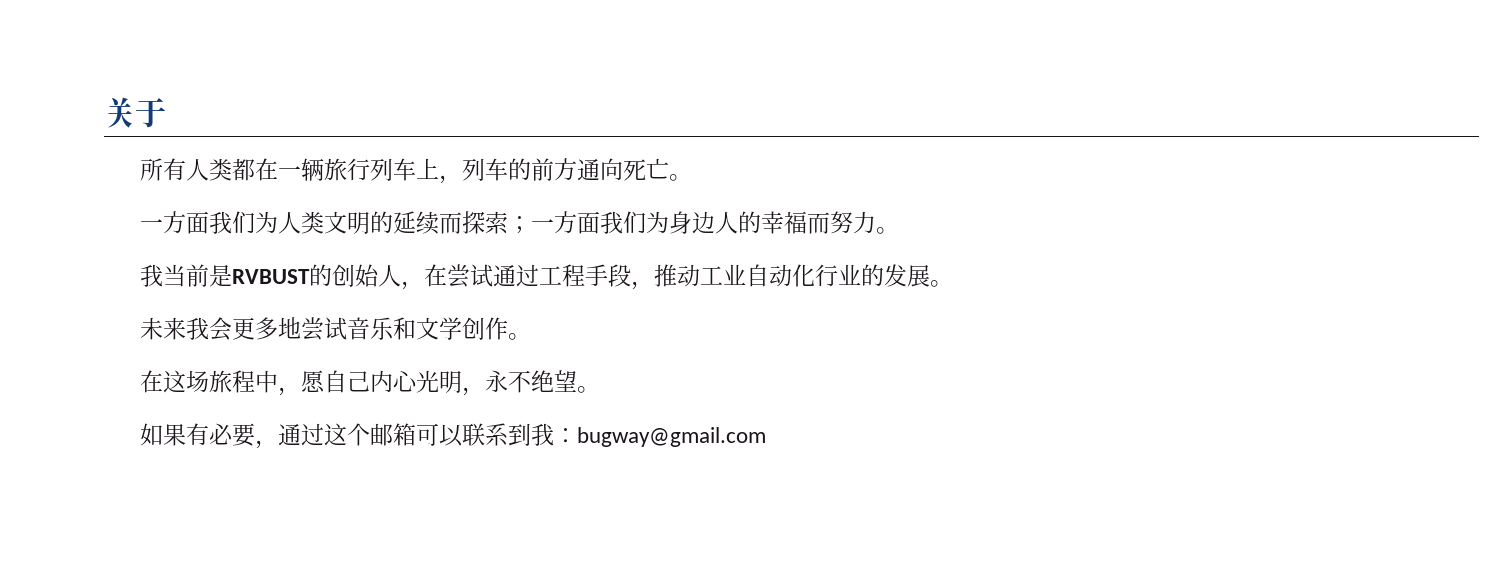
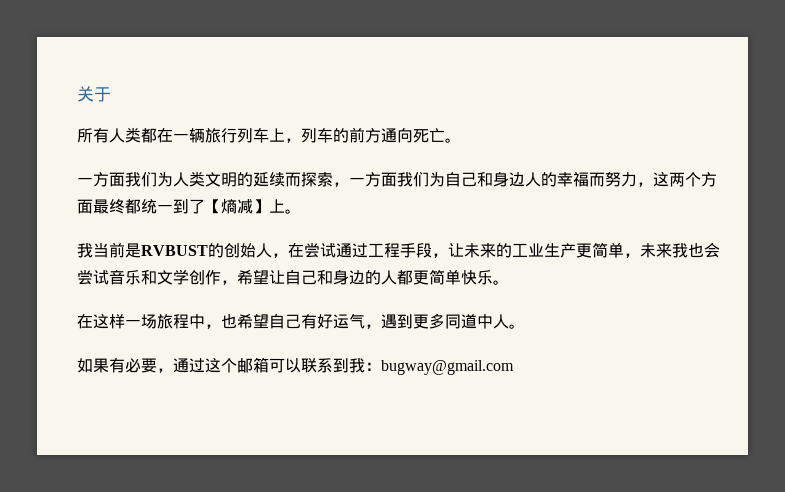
- 一方面我们为人类文明的延续而探索；一方面我们为身边人的幸福而努力。
+ 一方面我们为人类文明的延续而探索，一方面我们为自己和身边人的幸福而努力，这两个方面最终都统一到了【熵减】上。
- 我当前是RVBUST的创始人，在尝试通过工程手段，推动工业自动化行业的发展。
- 未来我会更多地尝试音乐和文学创作。
+ 我当前是RVBUST的创始人，在尝试通过工程手段，让未来的工业生产更简单，未来我也会尝试音乐和文学创作，希望让自己和身边的人都更简单快乐。
- 在这场旅程中，愿自己内心光明，永不绝望。
+ 在这样一场旅程中，也希望自己有好运气，遇到更多同道中人。

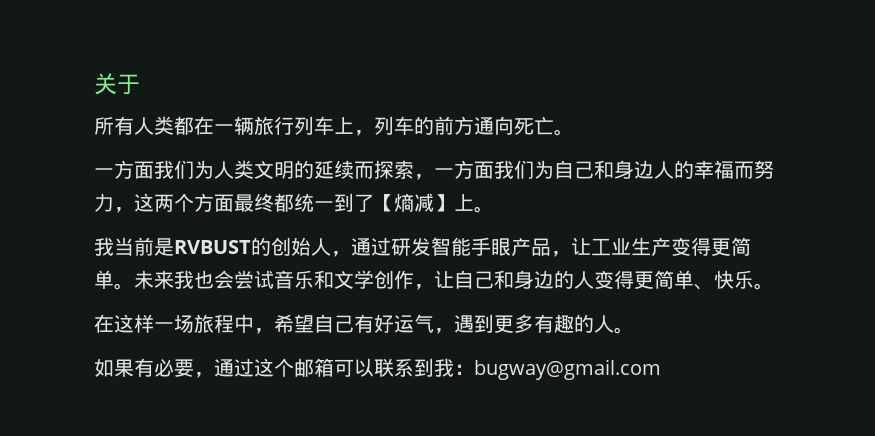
- 我当前是RVBUST的创始人，在尝试通过工程手段，让未来的工业生产更简单，未来我也会尝试音乐和文学创作，希望让自己和身边的人都更简单快乐。
+ 我当前是RVBUST的创始人，通过研发智能手眼产品，让工业生产变得更简单。未来我也会尝试音乐和文学创作，让自己和身边的人变得更简单、快乐。
- 在这样一场旅程中，也希望自己有好运气，遇到更多同道中人。
+ 在这样一场旅程中，希望自己有好运气，遇到更多有趣的人。

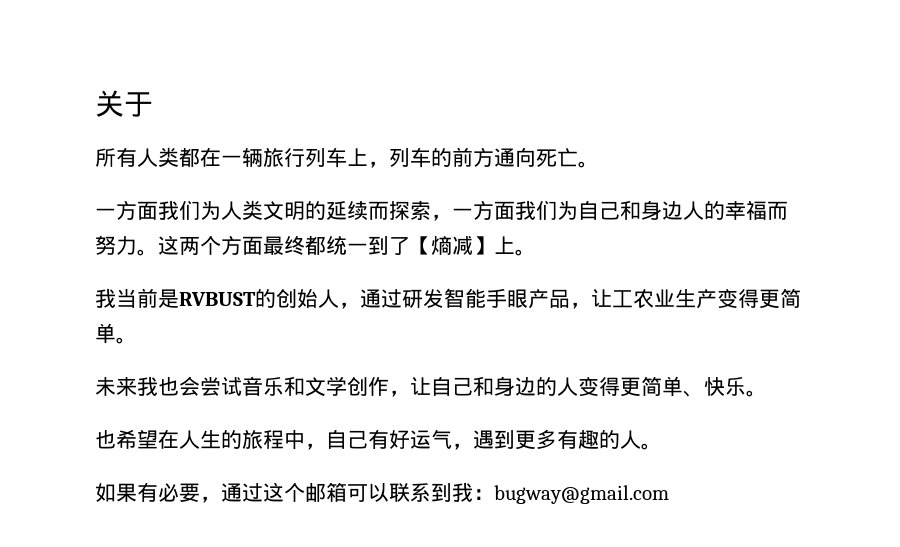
- 一方面我们为人类文明的延续而探索，一方面我们为自己和身边人的幸福而努力，这两个方面最终都统一到了【熵减】上。
+ 一方面我们为人类文明的延续而探索，一方面我们为自己和身边人的幸福而努力。这两个方面最终都统一到了【熵减】上。
- 我当前是RVBUST的创始人，通过研发智能手眼产品，让工业生产变得更简单。未来我也会尝试音乐和文学创作，让自己和身边的人变得更简单、快乐。
+ 我当前是RVBUST的创始人，通过研发智能手眼产品，让工农业生产变得更简单。
+ 未来我也会尝试音乐和文学创作，让自己和身边的人变得更简单、快乐。
- 在这样一场旅程中，希望自己有好运气，遇到更多有趣的人。
+ 也希望在人生的旅程中，自己有好运气，遇到更多有趣的人。

